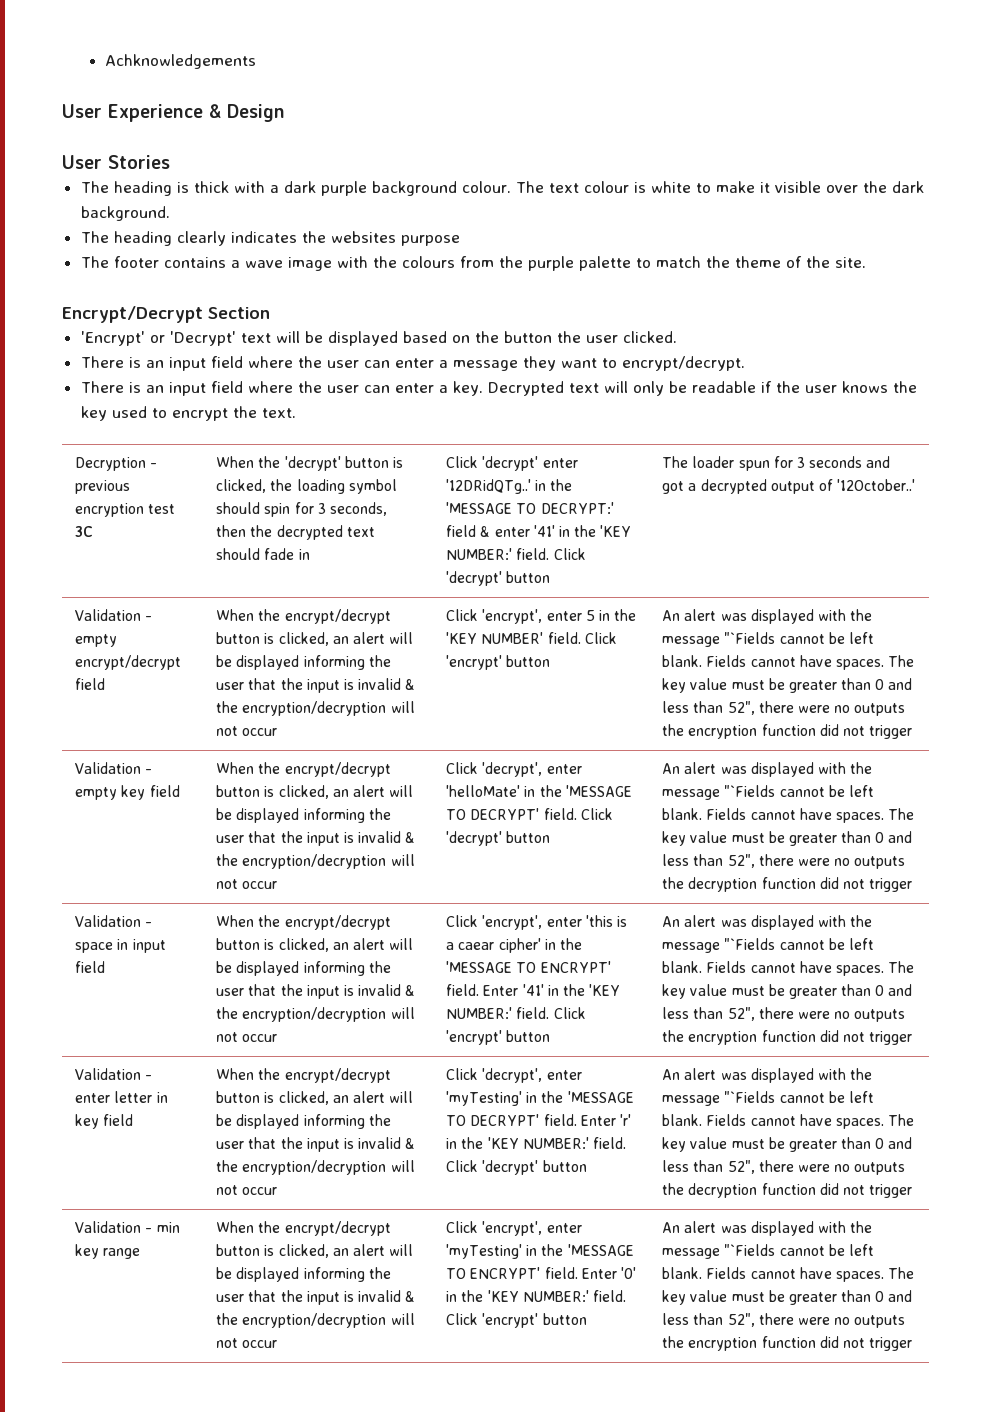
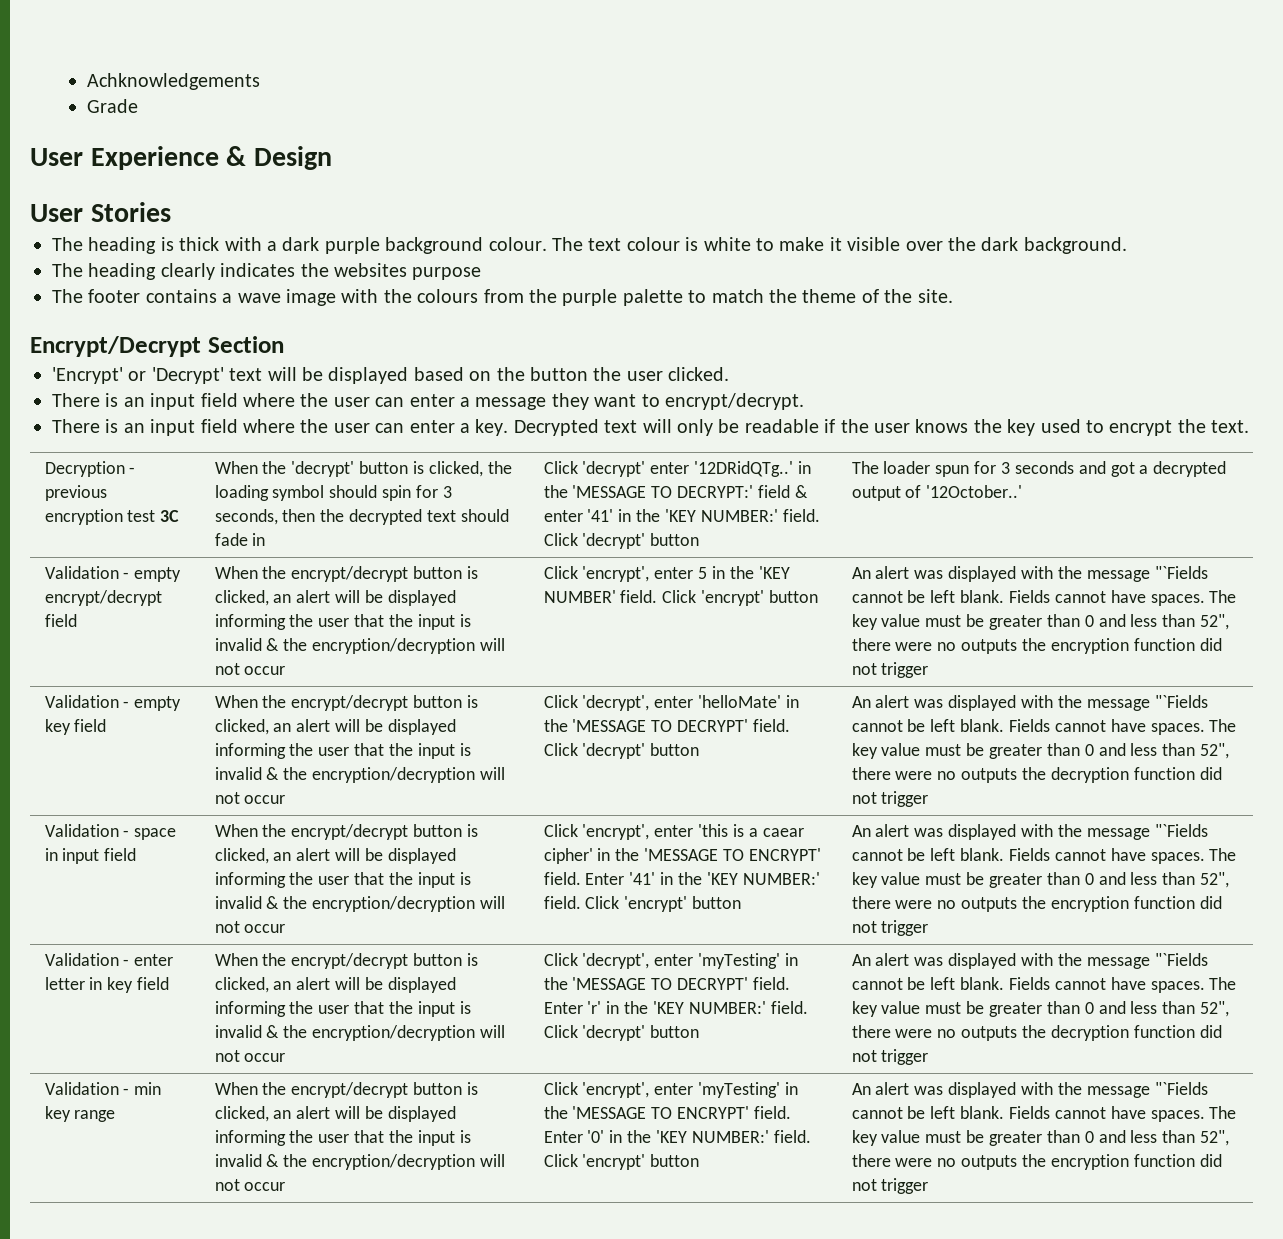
+ Grade

